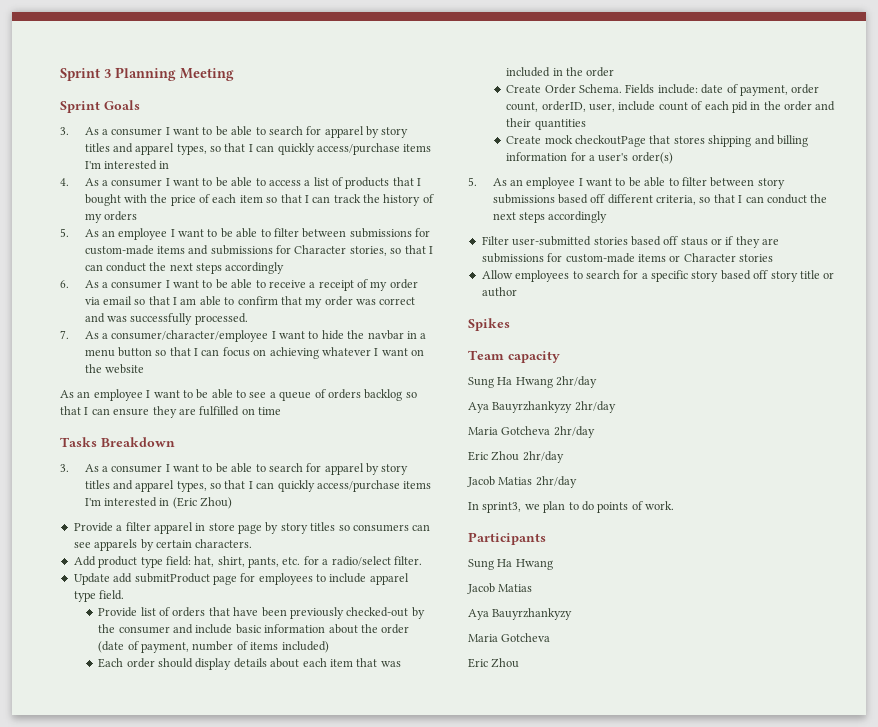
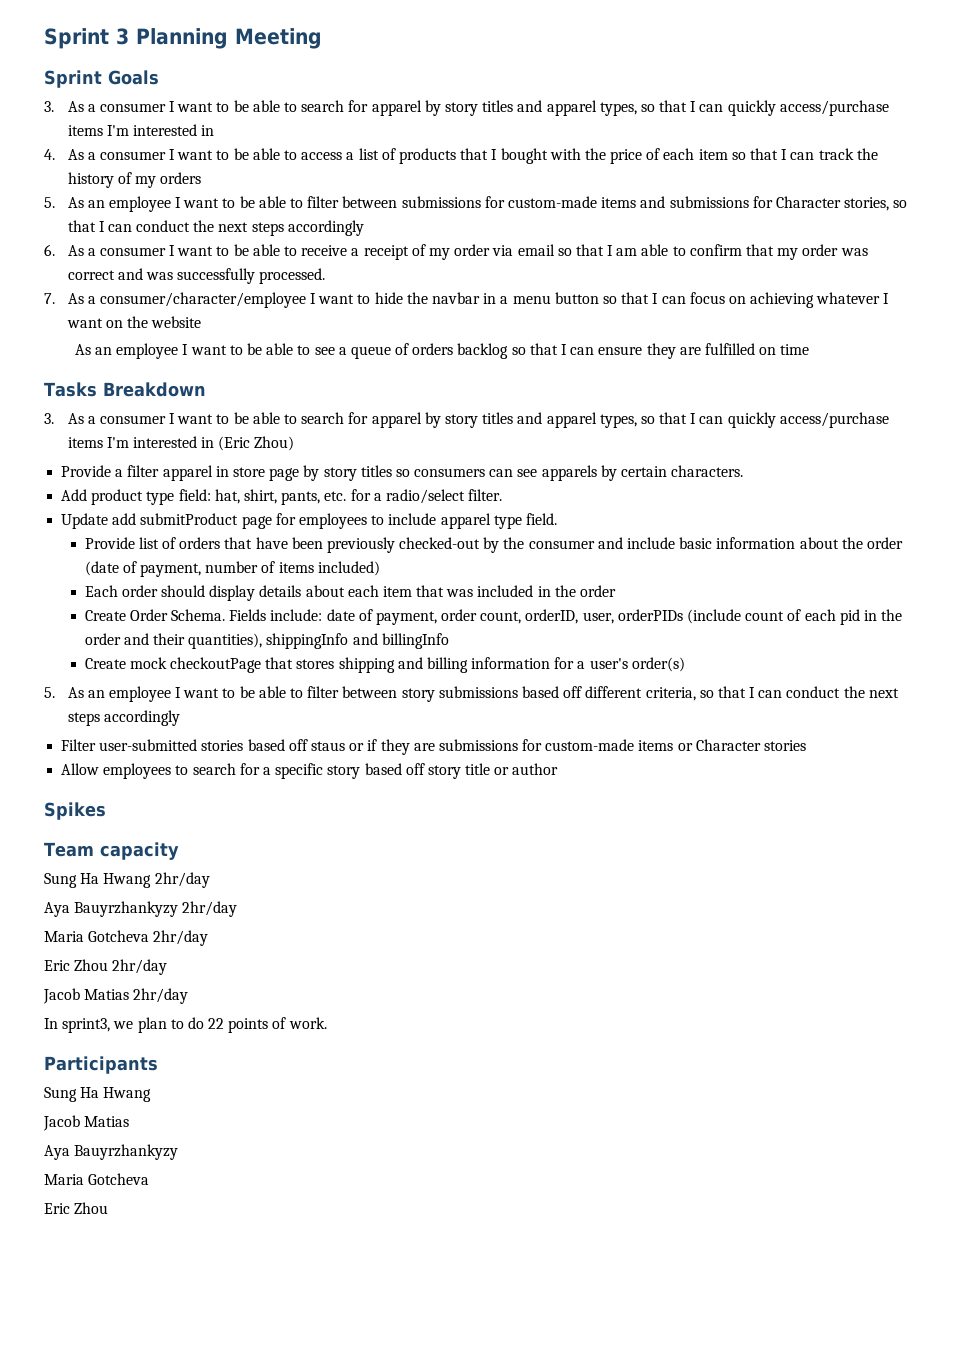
- Fields include: date of payment, order count, orderID, user, include count of each pid in the order and their quantities
+ Fields include: date of payment, order count, orderID, user, orderPIDs (include count of each pid in the order and their quantities), shippingInfo and billingInfo
- In sprint3, we plan to do points of work.
+ In sprint3, we plan to do 22 points of work.

